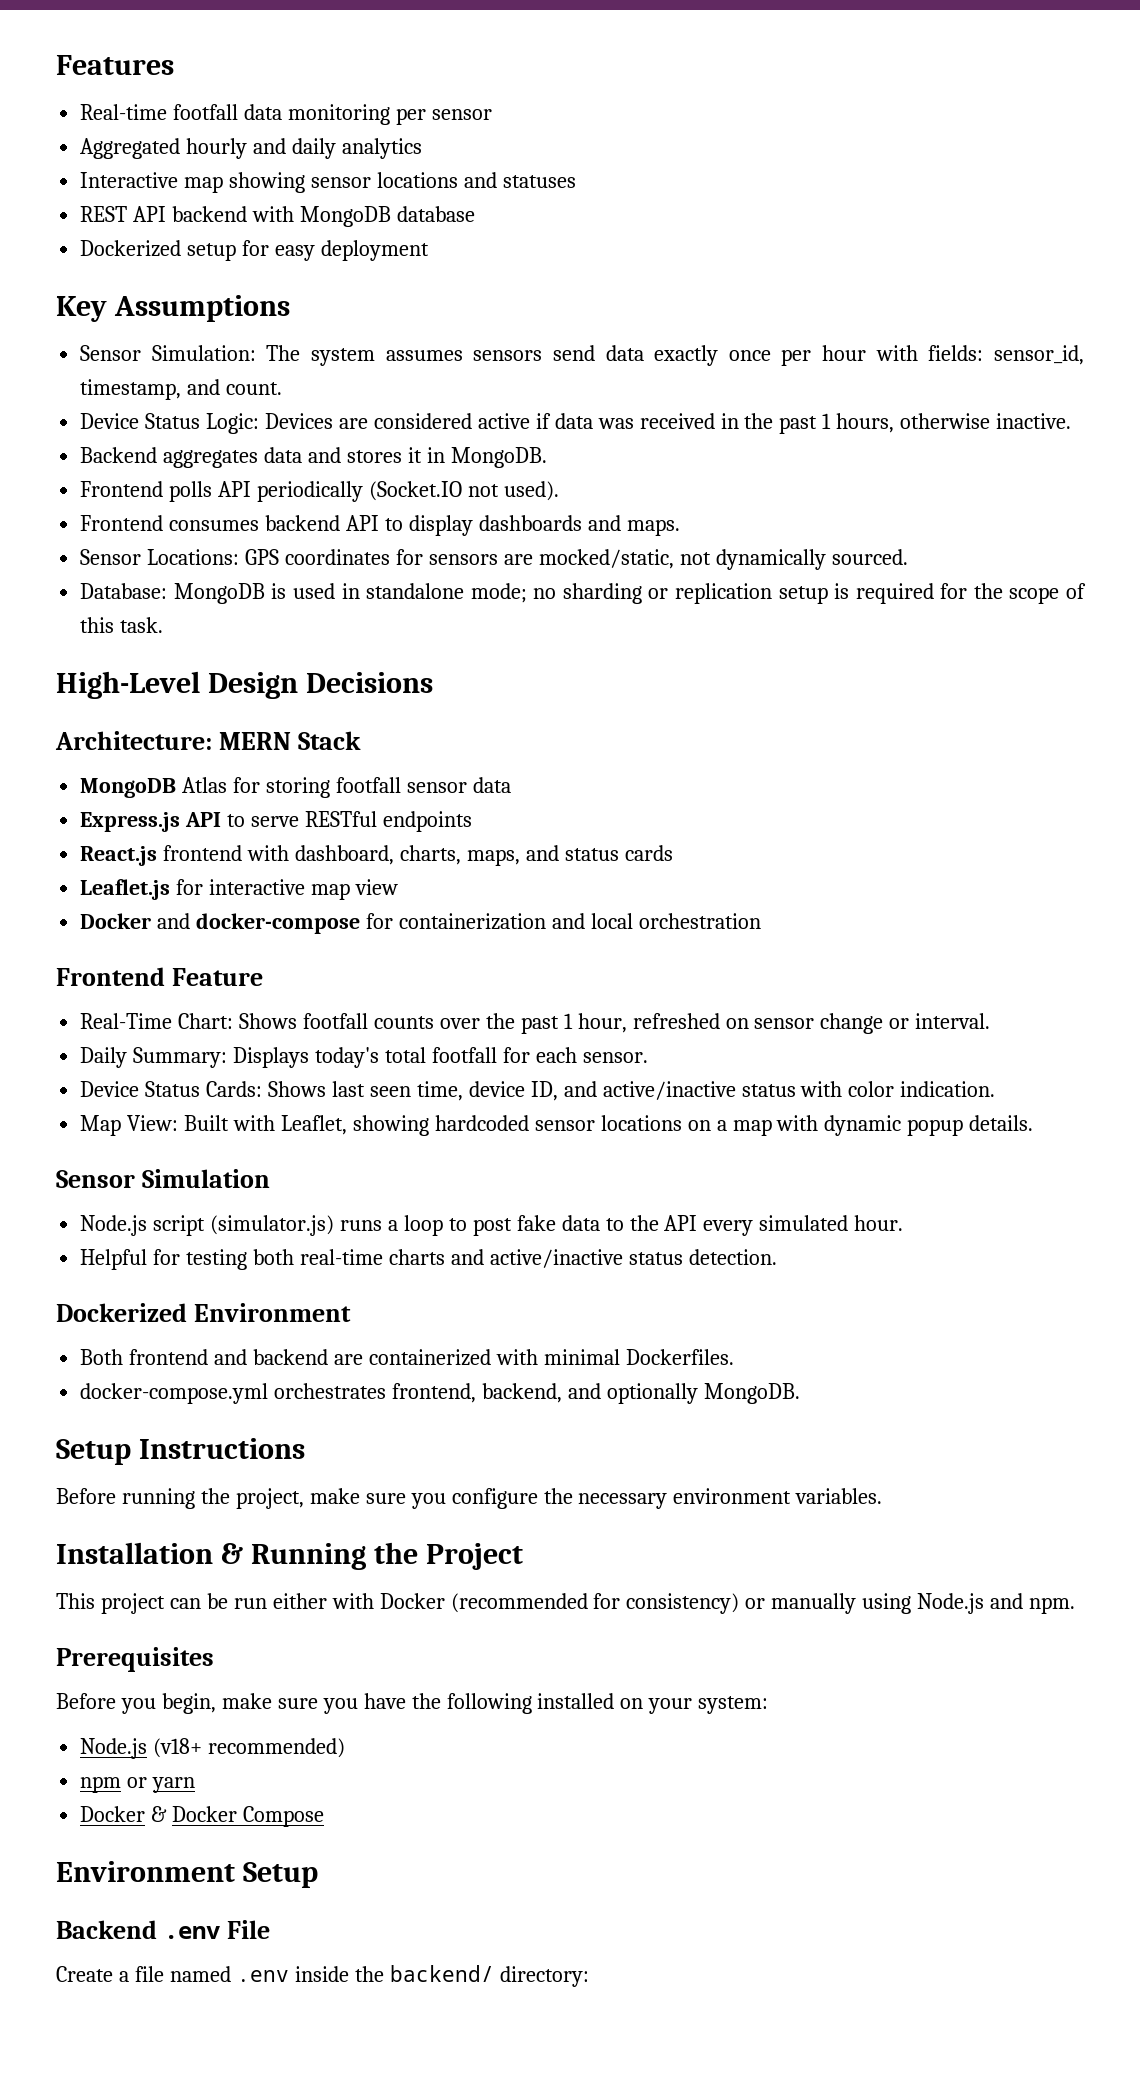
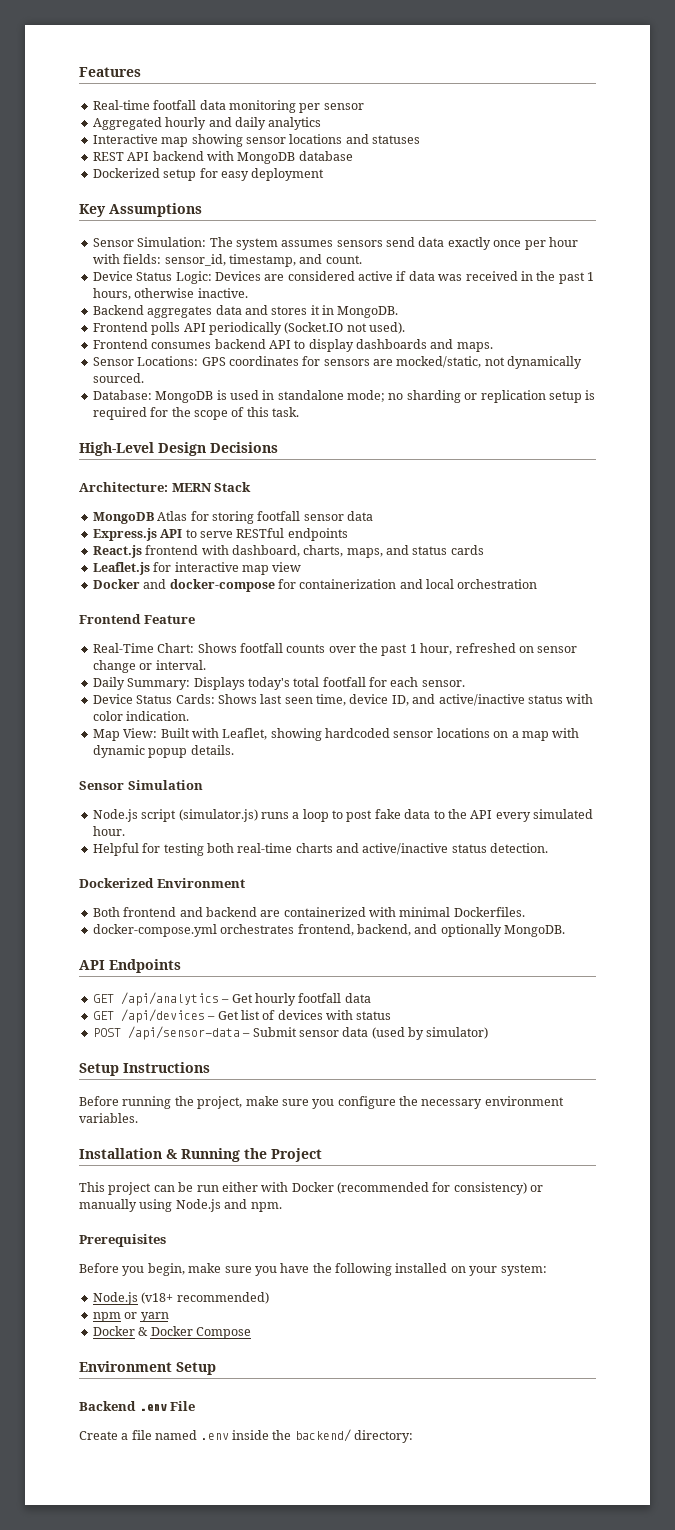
+ API Endpoints
+ GET /api/analytics – Get hourly footfall data
+ GET /api/devices – Get list of devices with status
+ POST /api/sensor-data – Submit sensor data (used by simulator)

